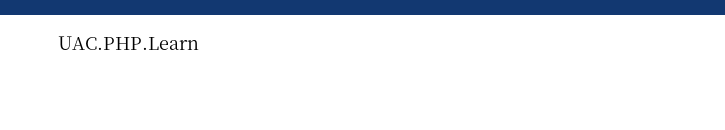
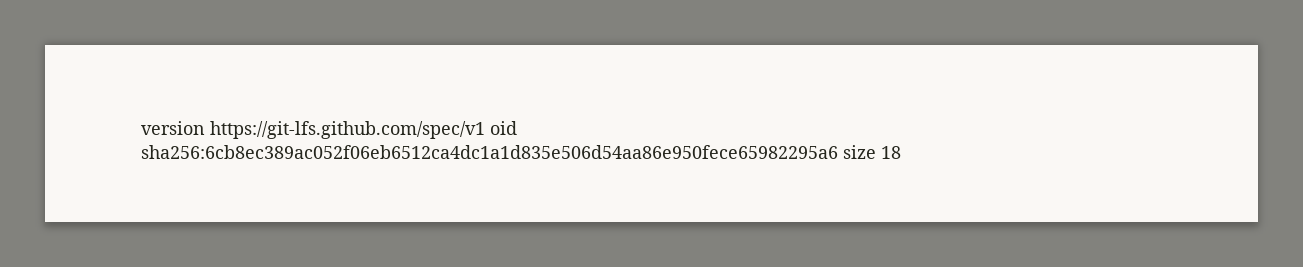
- UAC.PHP.Learn
+ version https://git-lfs.github.com/spec/v1 oid sha256:6cb8ec389ac052f06eb6512ca4dc1a1d835e506d54aa86e950fece65982295a6 size 18

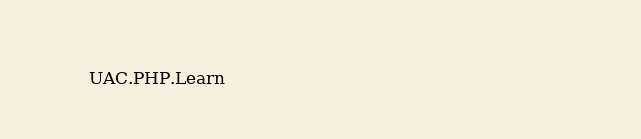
- version https://git-lfs.github.com/spec/v1 oid sha256:6cb8ec389ac052f06eb6512ca4dc1a1d835e506d54aa86e950fece65982295a6 size 18
+ UAC.PHP.Learn

